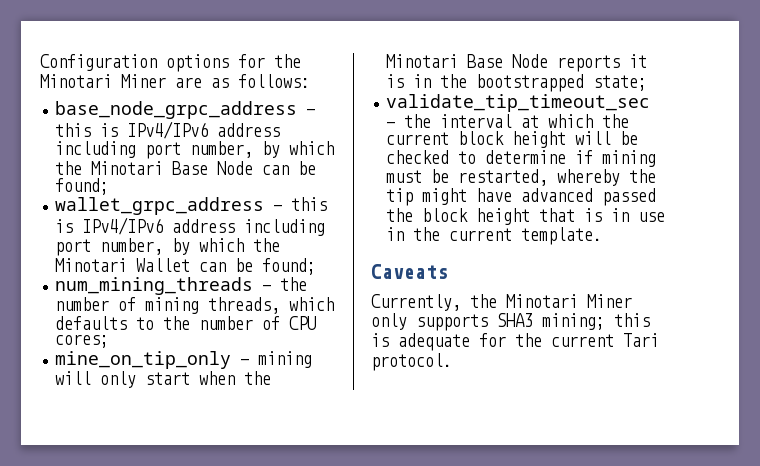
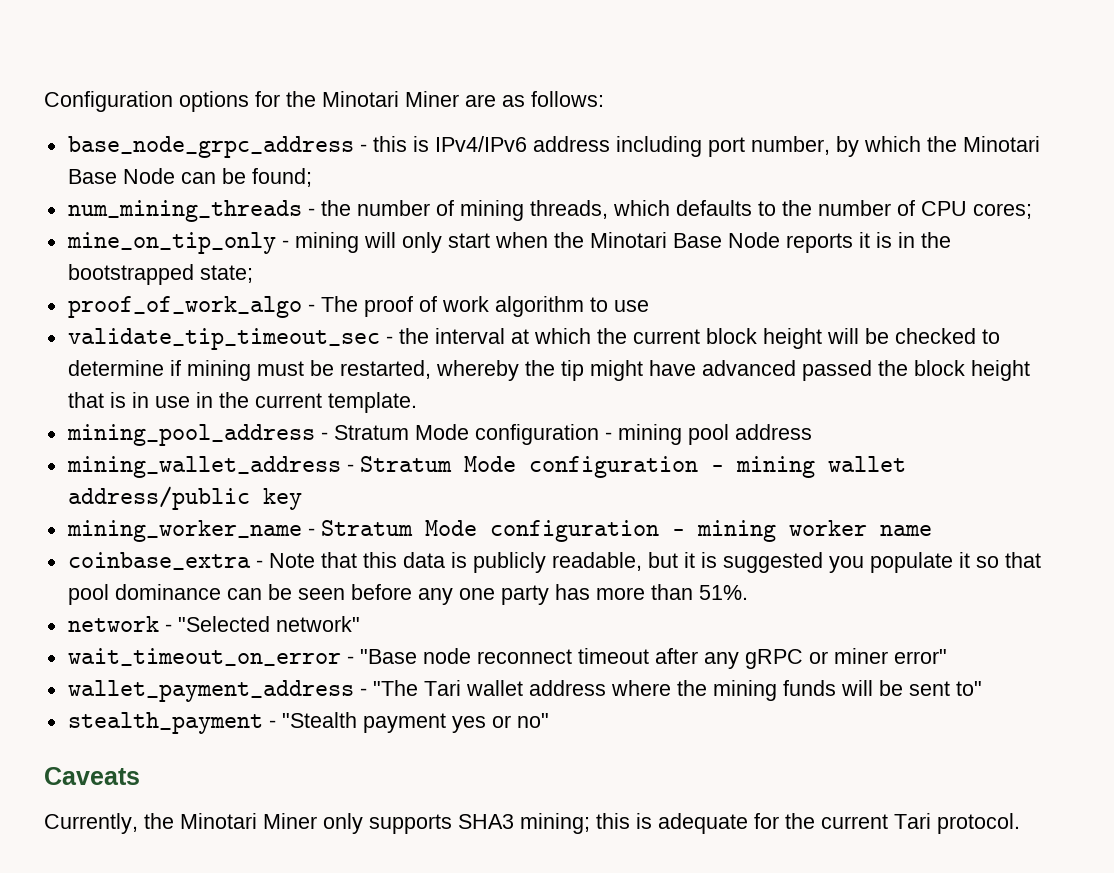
- wallet_grpc_address - this is IPv4/IPv6 address including port number, by which the Minotari Wallet can be found;
+ proof_of_work_algo - The proof of work algorithm to use
+ mining_pool_address - Stratum Mode configuration - mining pool address
+ mining_wallet_address - Stratum Mode configuration - mining wallet address/public key
+ mining_worker_name - Stratum Mode configuration - mining worker name
+ coinbase_extra - Note that this data is publicly readable, but it is suggested you populate it so that pool dominance can be seen before any one party has more than 51%.
+ network - "Selected network"
+ wait_timeout_on_error - "Base node reconnect timeout after any gRPC or miner error"
+ wallet_payment_address - "The Tari wallet address where the mining funds will be sent to"
+ stealth_payment - "Stealth payment yes or no"

